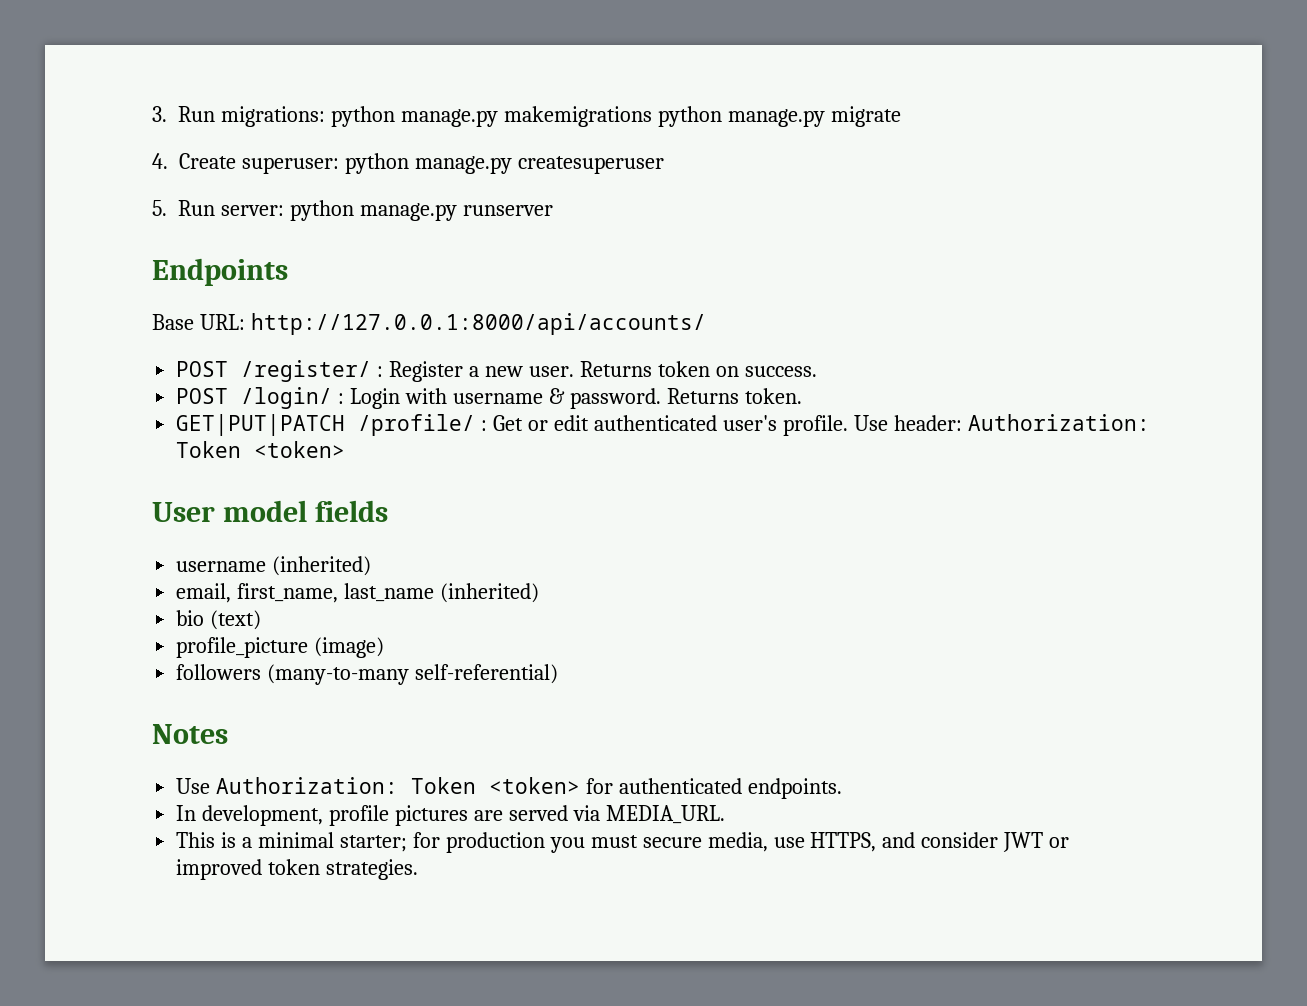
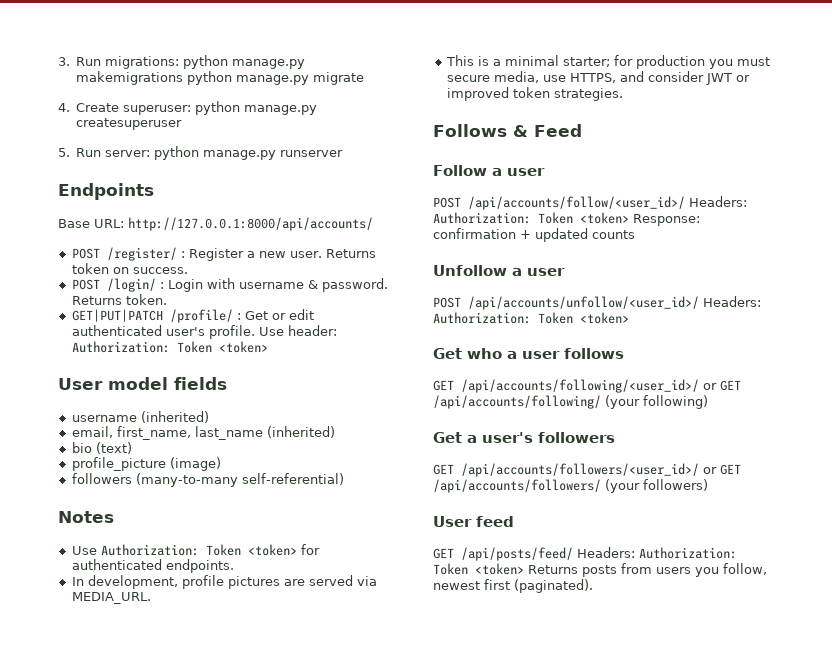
+ Follows & Feed
+ Follow a user
+ POST /api/accounts/follow/<user_id>/ Headers: Authorization: Token <token> Response: confirmation + updated counts
+ Unfollow a user
+ POST /api/accounts/unfollow/<user_id>/ Headers: Authorization: Token <token>
+ Get who a user follows
+ GET /api/accounts/following/<user_id>/ or GET /api/accounts/following/ (your following)
+ Get a user's followers
+ GET /api/accounts/followers/<user_id>/ or GET /api/accounts/followers/ (your followers)
+ User feed
+ GET /api/posts/feed/ Headers: Authorization: Token <token> Returns posts from users you follow, newest first (paginated).

